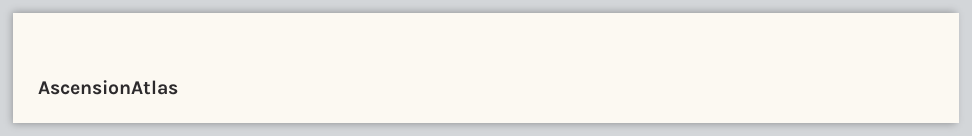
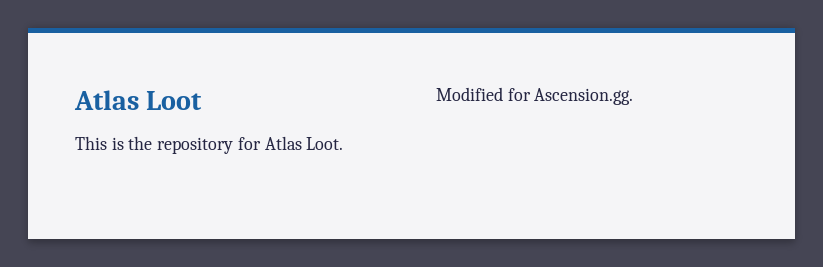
- AscensionAtlas
+ Atlas Loot
+ This is the repository for Atlas Loot. Modified for Ascension.gg.

